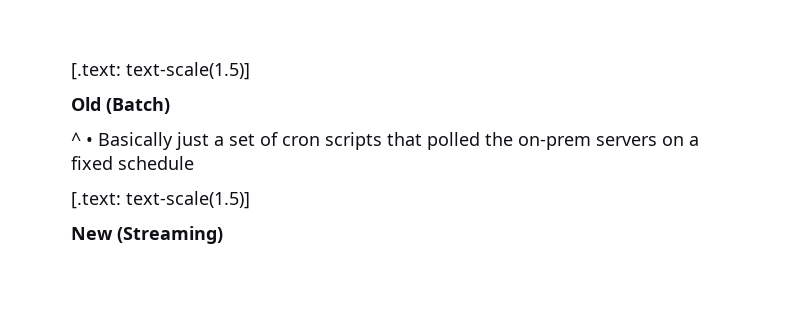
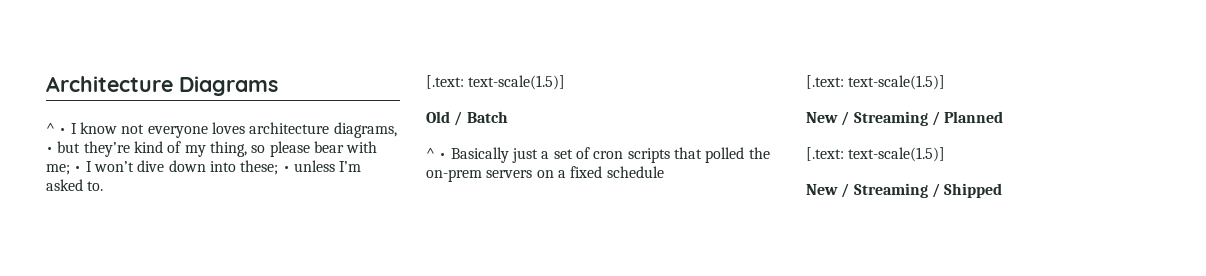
+ Architecture Diagrams
+ ^ • I know not everyone loves architecture diagrams, • but they’re kind of my thing, so please bear with me; • I won’t dive down into these; • unless I’m asked to.
- Old (Batch)
+ Old / Batch
- New (Streaming)
+ New / Streaming / Planned
+ [.text: text-scale(1.5)]
+ New / Streaming / Shipped

